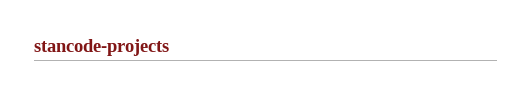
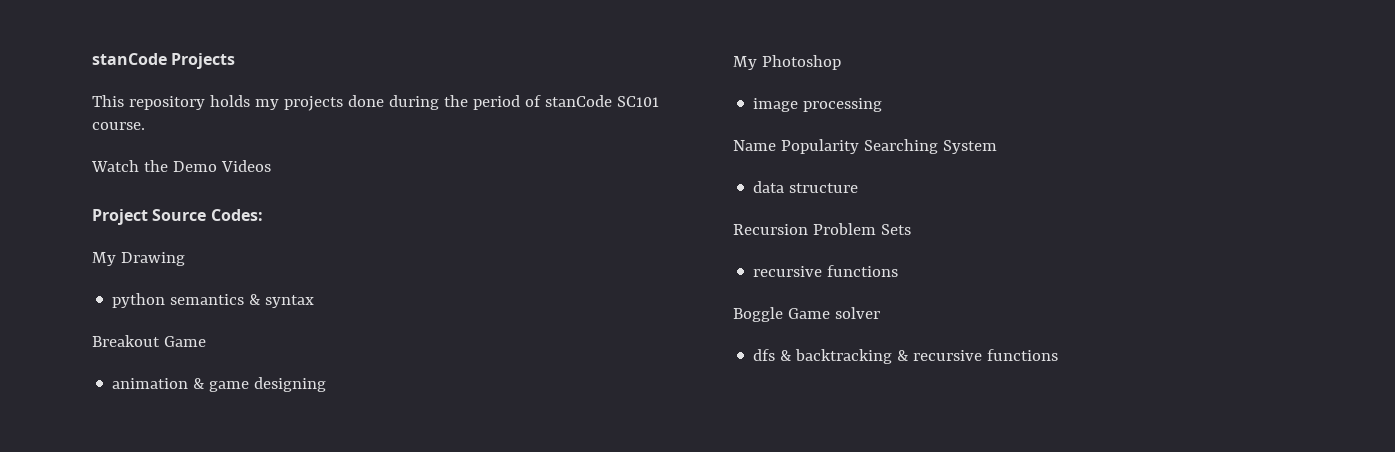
- stancode-projects
+ stanCode Projects
+ This repository holds my projects done during the period of stanCode SC101 course.
+ Watch the Demo Videos
+ Project Source Codes:
+ My Drawing
+ python semantics & syntax
+ Breakout Game
+ animation & game designing
+ My Photoshop
+ image processing
+ Name Popularity Searching System
+ data structure
+ Recursion Problem Sets
+ recursive functions
+ Boggle Game solver
+ dfs & backtracking & recursive functions

